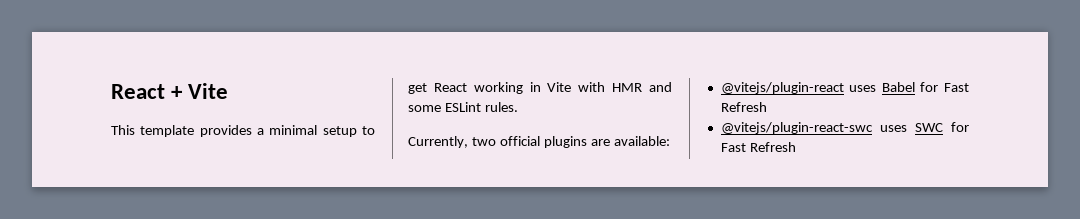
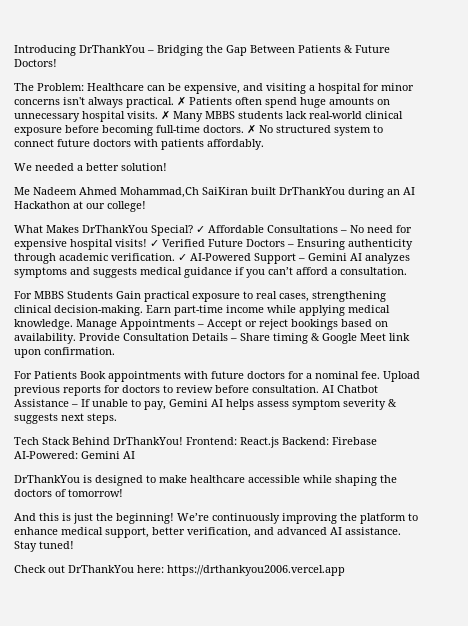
- React + Vite
- This template provides a minimal setup to get React working in Vite with HMR and some ESLint rules.
- Currently, two official plugins are available:
- @vitejs/plugin-react uses Babel for Fast Refresh
- @vitejs/plugin-react-swc uses SWC for Fast Refresh
+ Introducing DrThankYou – Bridging the Gap Between Patients & Future Doctors!
+ The Problem: Healthcare can be expensive, and visiting a hospital for minor concerns isn't always practical. ✗ Patients often spend huge amounts on unnecessary hospital visits. ✗ Many MBBS students lack real-world clinical exposure before becoming full-time doctors. ✗ No structured system to connect future doctors with patients affordably.
+ We needed a better solution!
+ Me Nadeem Ahmed Mohammad,Ch SaiKiran built DrThankYou during an AI Hackathon at our college!
+ What Makes DrThankYou Special? ✓ Affordable Consultations – No need for expensive hospital visits! ✓ Verified Future Doctors – Ensuring authenticity through academic verification. ✓ AI-Powered Support – Gemini AI analyzes symptoms and suggests medical guidance if you can’t afford a consultation.
+ For MBBS Students Gain practical exposure to real cases, strengthening clinical decision-making. Earn part-time income while applying medical knowledge. Manage Appointments – Accept or reject bookings based on availability. Provide Consultation Details – Share timing & Google Meet link upon confirmation.
+ For Patients Book appointments with future doctors for a nominal fee. Upload previous reports for doctors to review before consultation. AI Chatbot Assistance – If unable to pay, Gemini AI helps assess symptom severity & suggests next steps.
+ Tech Stack Behind DrThankYou! Frontend: React.js Backend: Firebase AI-Powered: Gemini AI
+ DrThankYou is designed to make healthcare accessible while shaping the doctors of tomorrow!
+ And this is just the beginning! We’re continuously improving the platform to enhance medical support, better verification, and advanced AI assistance. Stay tuned!
+ Check out DrThankYou here: https://drthankyou2006.vercel.app

